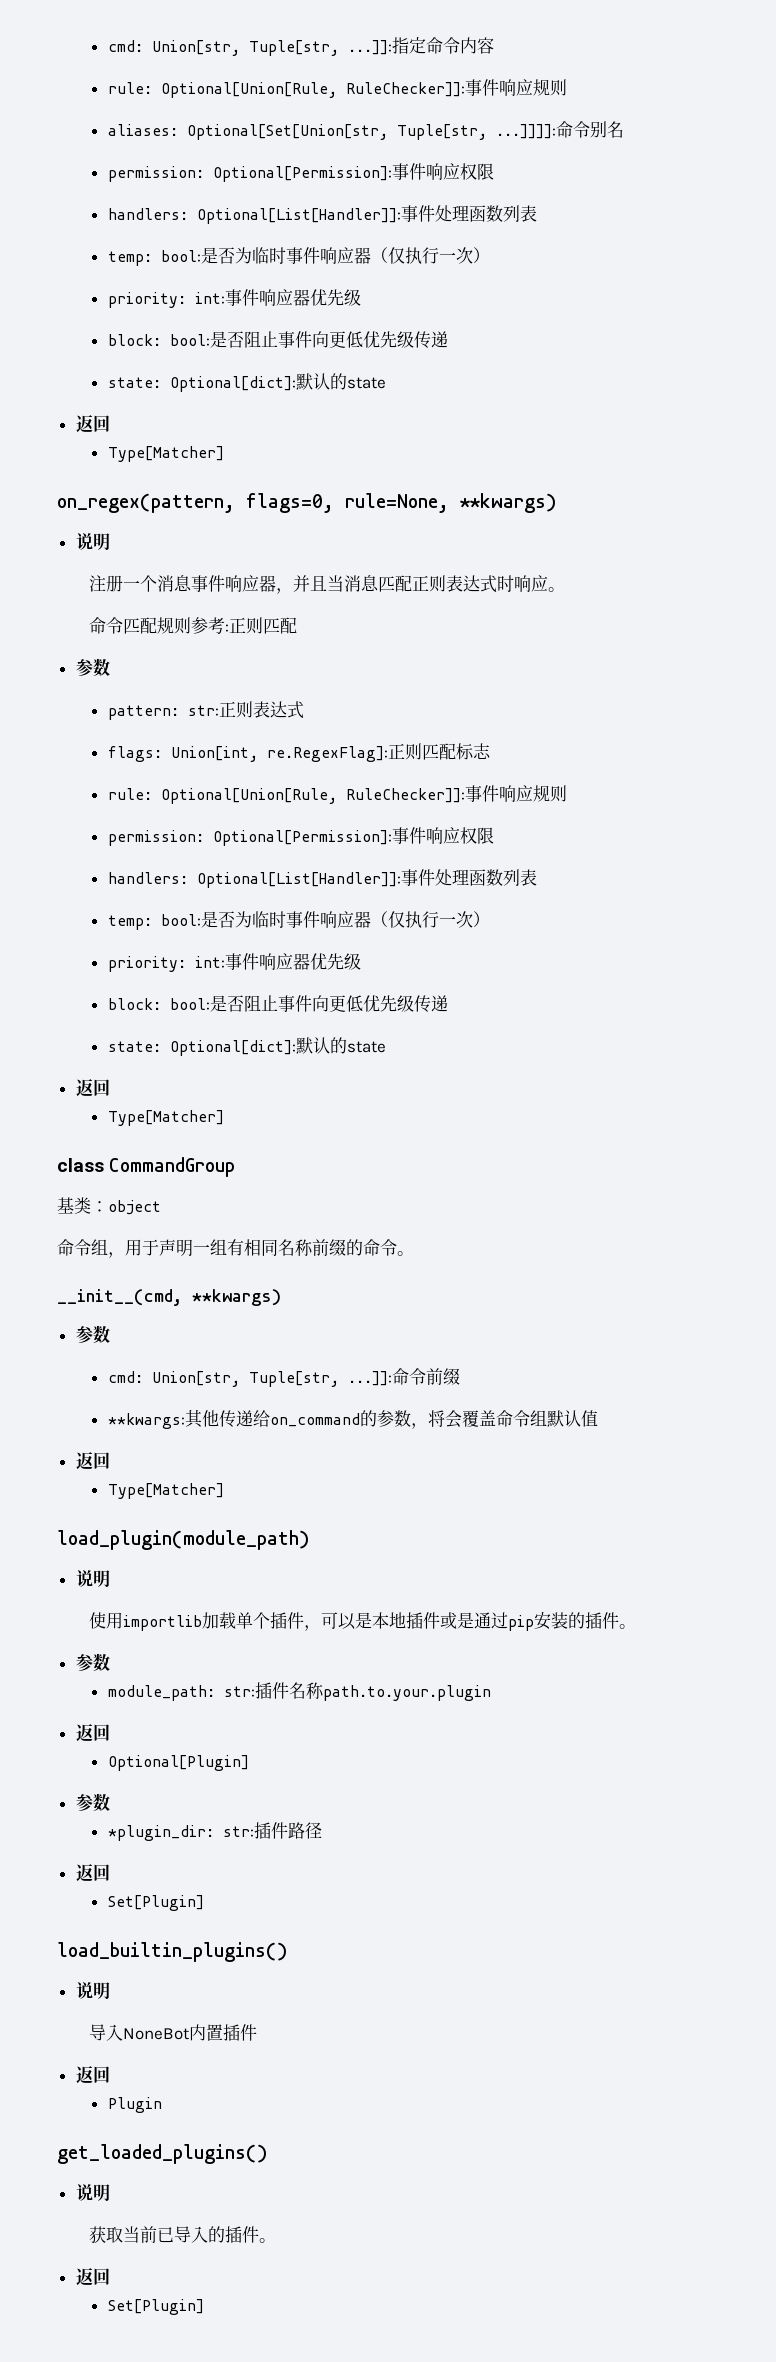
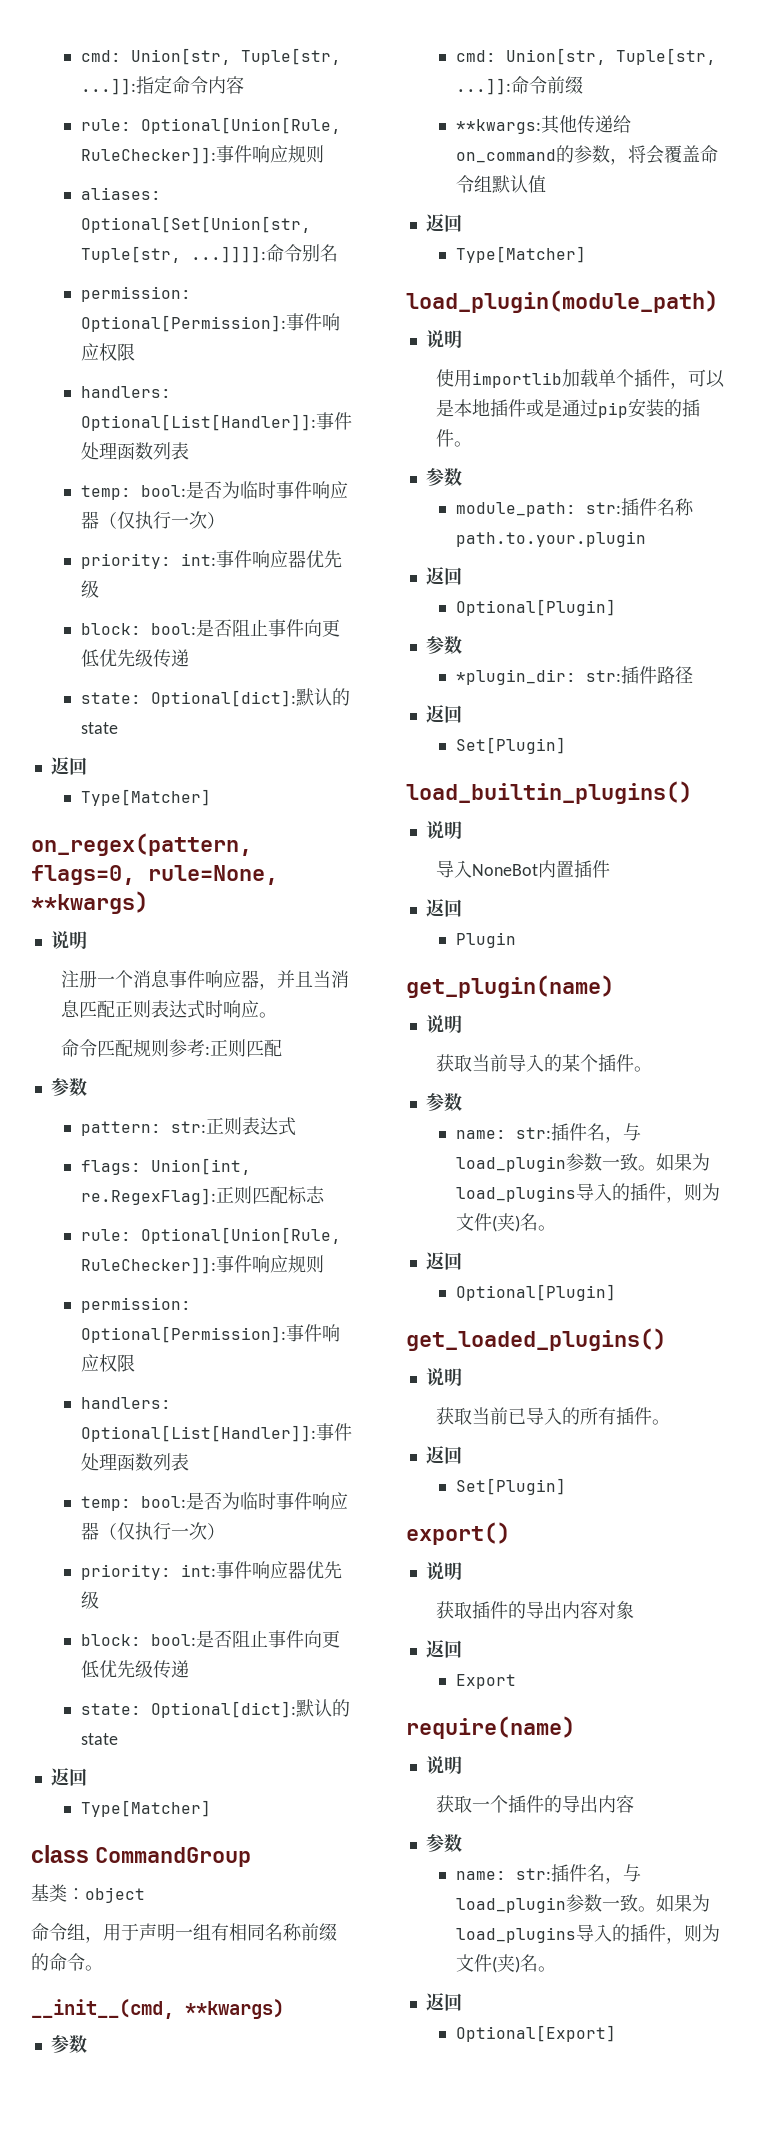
+ get_plugin(name)
+ 说明
+ 获取当前导入的某个插件。
+ 参数
+ name: str:插件名，与load_plugin参数一致。如果为load_plugins导入的插件，则为文件(夹)名。
+ 返回
+ Optional[Plugin]
- 获取当前已导入的插件。
+ 获取当前已导入的所有插件。
+ export()
+ 说明
+ 获取插件的导出内容对象
+ 返回
+ Export
+ require(name)
+ 说明
+ 获取一个插件的导出内容
+ 参数
+ name: str:插件名，与load_plugin参数一致。如果为load_plugins导入的插件，则为文件(夹)名。
+ 返回
+ Optional[Export]

